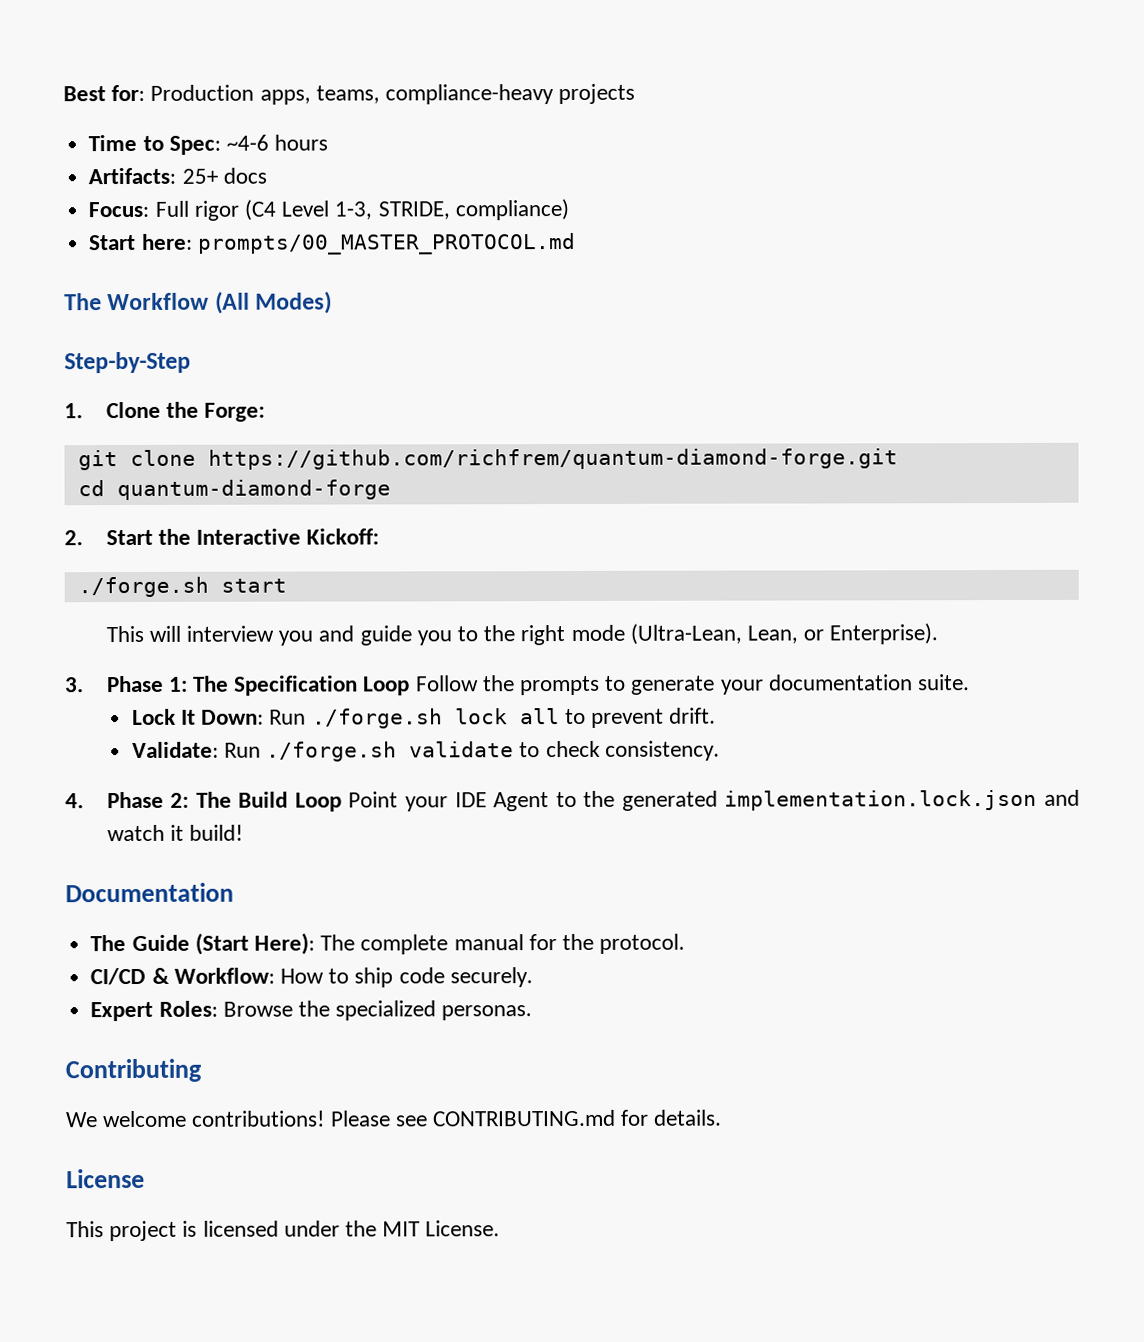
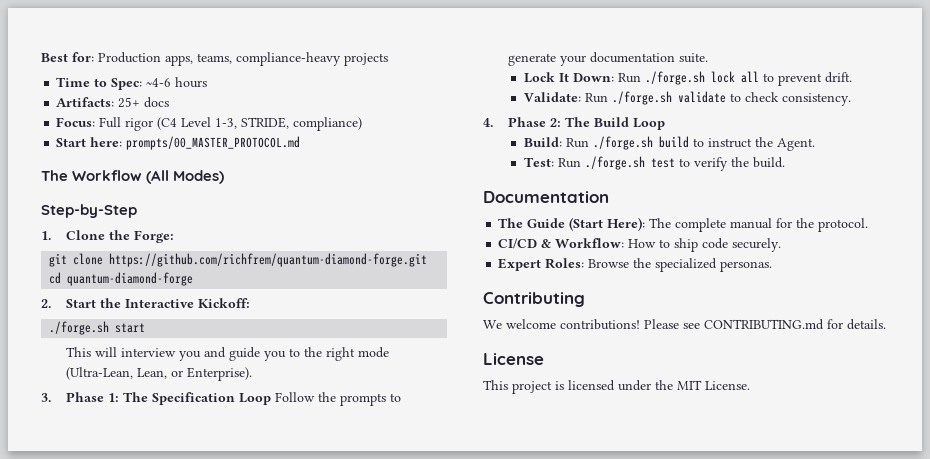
- 4. Phase 2: The Build Loop Point your IDE Agent to the generated implementation.lock.json and watch it build!
+ 4. Phase 2: The Build Loop
+ Build: Run ./forge.sh build to instruct the Agent.
+ Test: Run ./forge.sh test to verify the build.

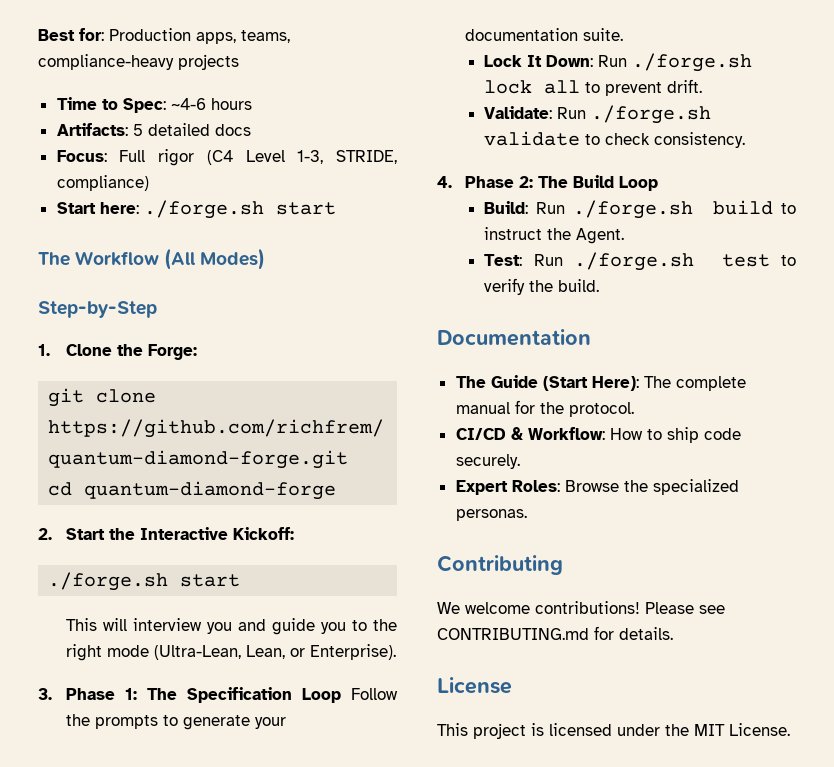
- Artifacts: 25+ docs
+ Artifacts: 5 detailed docs
- Start here: prompts/00_MASTER_PROTOCOL.md
+ Start here: ./forge.sh start

